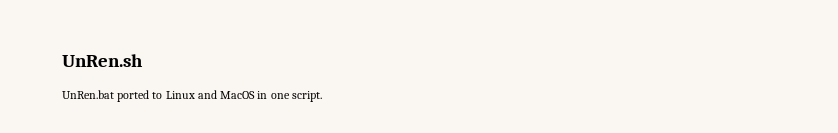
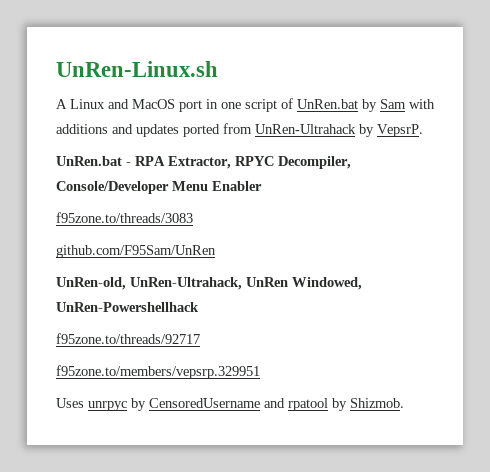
- UnRen.sh
- UnRen.bat ported to Linux and MacOS in one script.
+ UnRen-Linux.sh
+ A Linux and MacOS port in one script of UnRen.bat by Sam with additions and updates ported from UnRen-Ultrahack by VepsrP.
+ UnRen.bat - RPA Extractor, RPYC Decompiler, Console/Developer Menu Enabler
+ f95zone.to/threads/3083
+ github.com/F95Sam/UnRen
+ UnRen-old, UnRen-Ultrahack, UnRen Windowed, UnRen-Powershellhack
+ f95zone.to/threads/92717
+ f95zone.to/members/vepsrp.329951
+ Uses unrpyc by CensoredUsername and rpatool by Shizmob.

